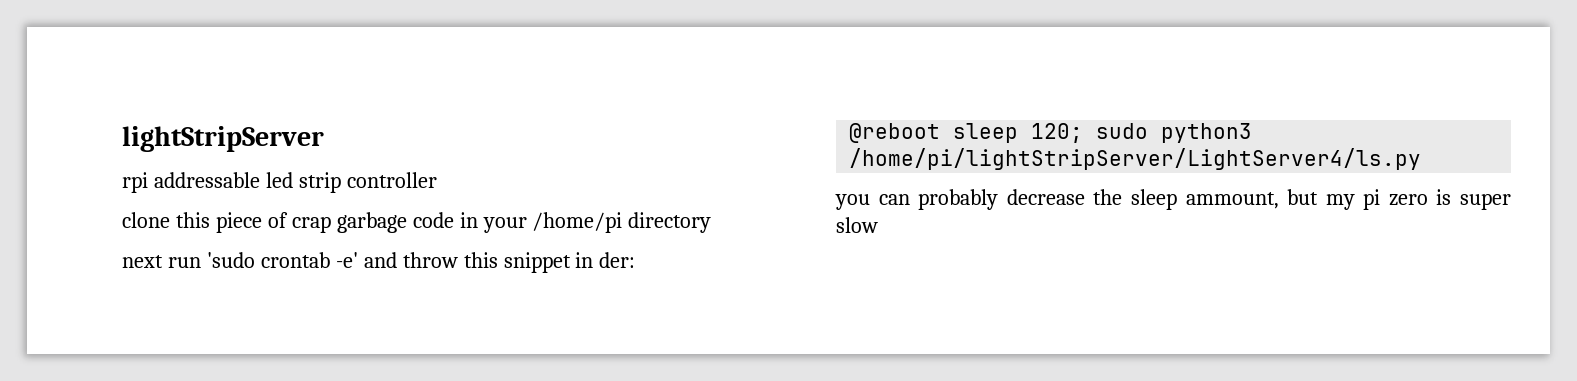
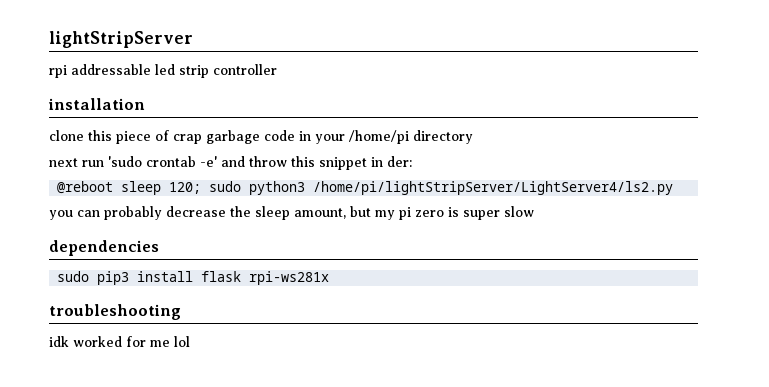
+ installation
- @reboot sleep 120; sudo python3 /home/pi/lightStripServer/LightServer4/ls.py
+ @reboot sleep 120; sudo python3 /home/pi/lightStripServer/LightServer4/ls2.py
- you can probably decrease the sleep ammount, but my pi zero is super slow
+ you can probably decrease the sleep amount, but my pi zero is super slow
+ dependencies
+ sudo pip3 install flask rpi-ws281x
+ troubleshooting
+ idk worked for me lol

